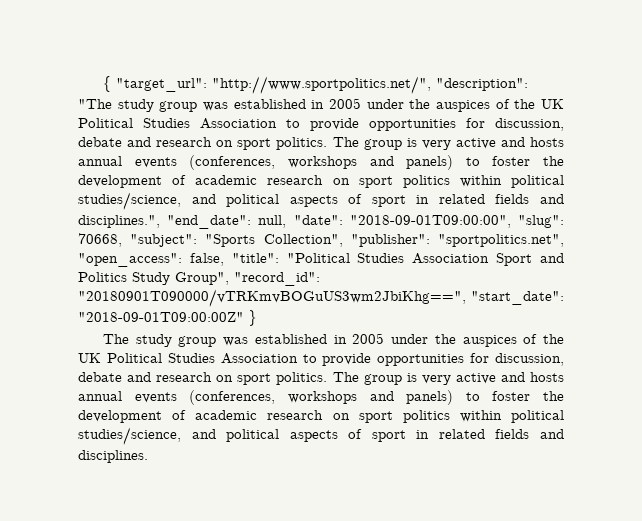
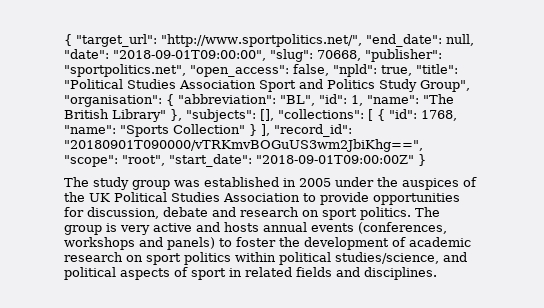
- { "target_url": "http://www.sportpolitics.net/", "description": "The study group was established in 2005 under the auspices of the UK Political Studies Association to provide opportunities for discussion, debate and research on sport politics. The group is very active and hosts annual events (conferences, workshops and panels) to foster the development of academic research on sport politics within political studies/science, and political aspects of sport in related fields and disciplines.", "end_date": null, "date": "2018-09-01T09:00:00", "slug": 70668, "subject": "Sports Collection", "publisher": "sportpolitics.net", "open_access": false, "title": "Political Studies Association Sport and Politics Study Group", "record_id": "20180901T090000/vTRKmvBOGuUS3wm2JbiKhg==", "start_date": "2018-09-01T09:00:00Z" }
+ { "target_url": "http://www.sportpolitics.net/", "end_date": null, "date": "2018-09-01T09:00:00", "slug": 70668, "publisher": "sportpolitics.net", "open_access": false, "npld": true, "title": "Political Studies Association Sport and Politics Study Group", "organisation": { "abbreviation": "BL", "id": 1, "name": "The British Library" }, "subjects": [], "collections": [ { "id": 1768, "name": "Sports Collection" } ], "record_id": "20180901T090000/vTRKmvBOGuUS3wm2JbiKhg==", "scope": "root", "start_date": "2018-09-01T09:00:00Z" }

